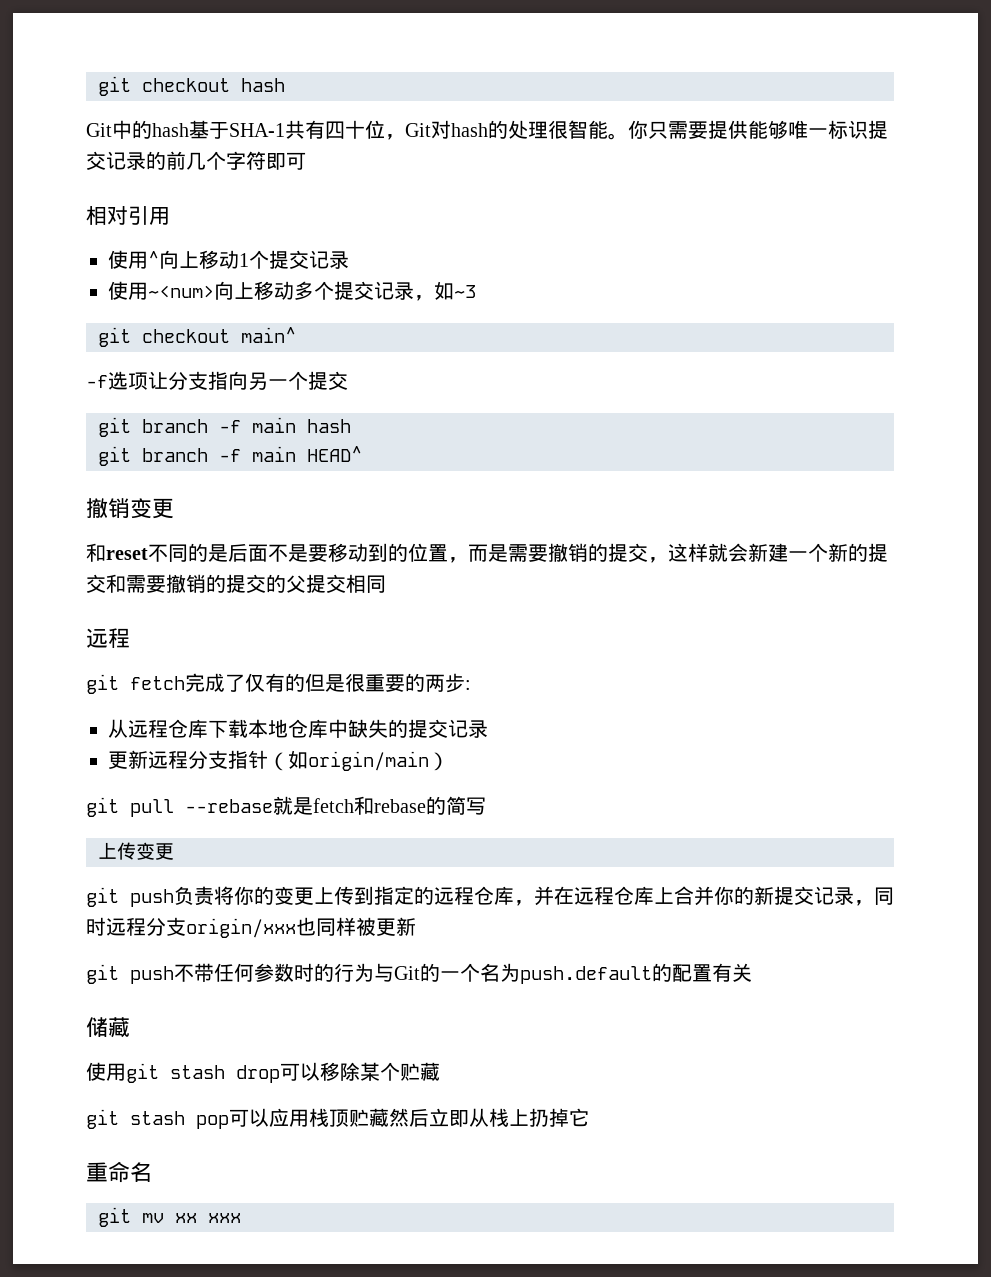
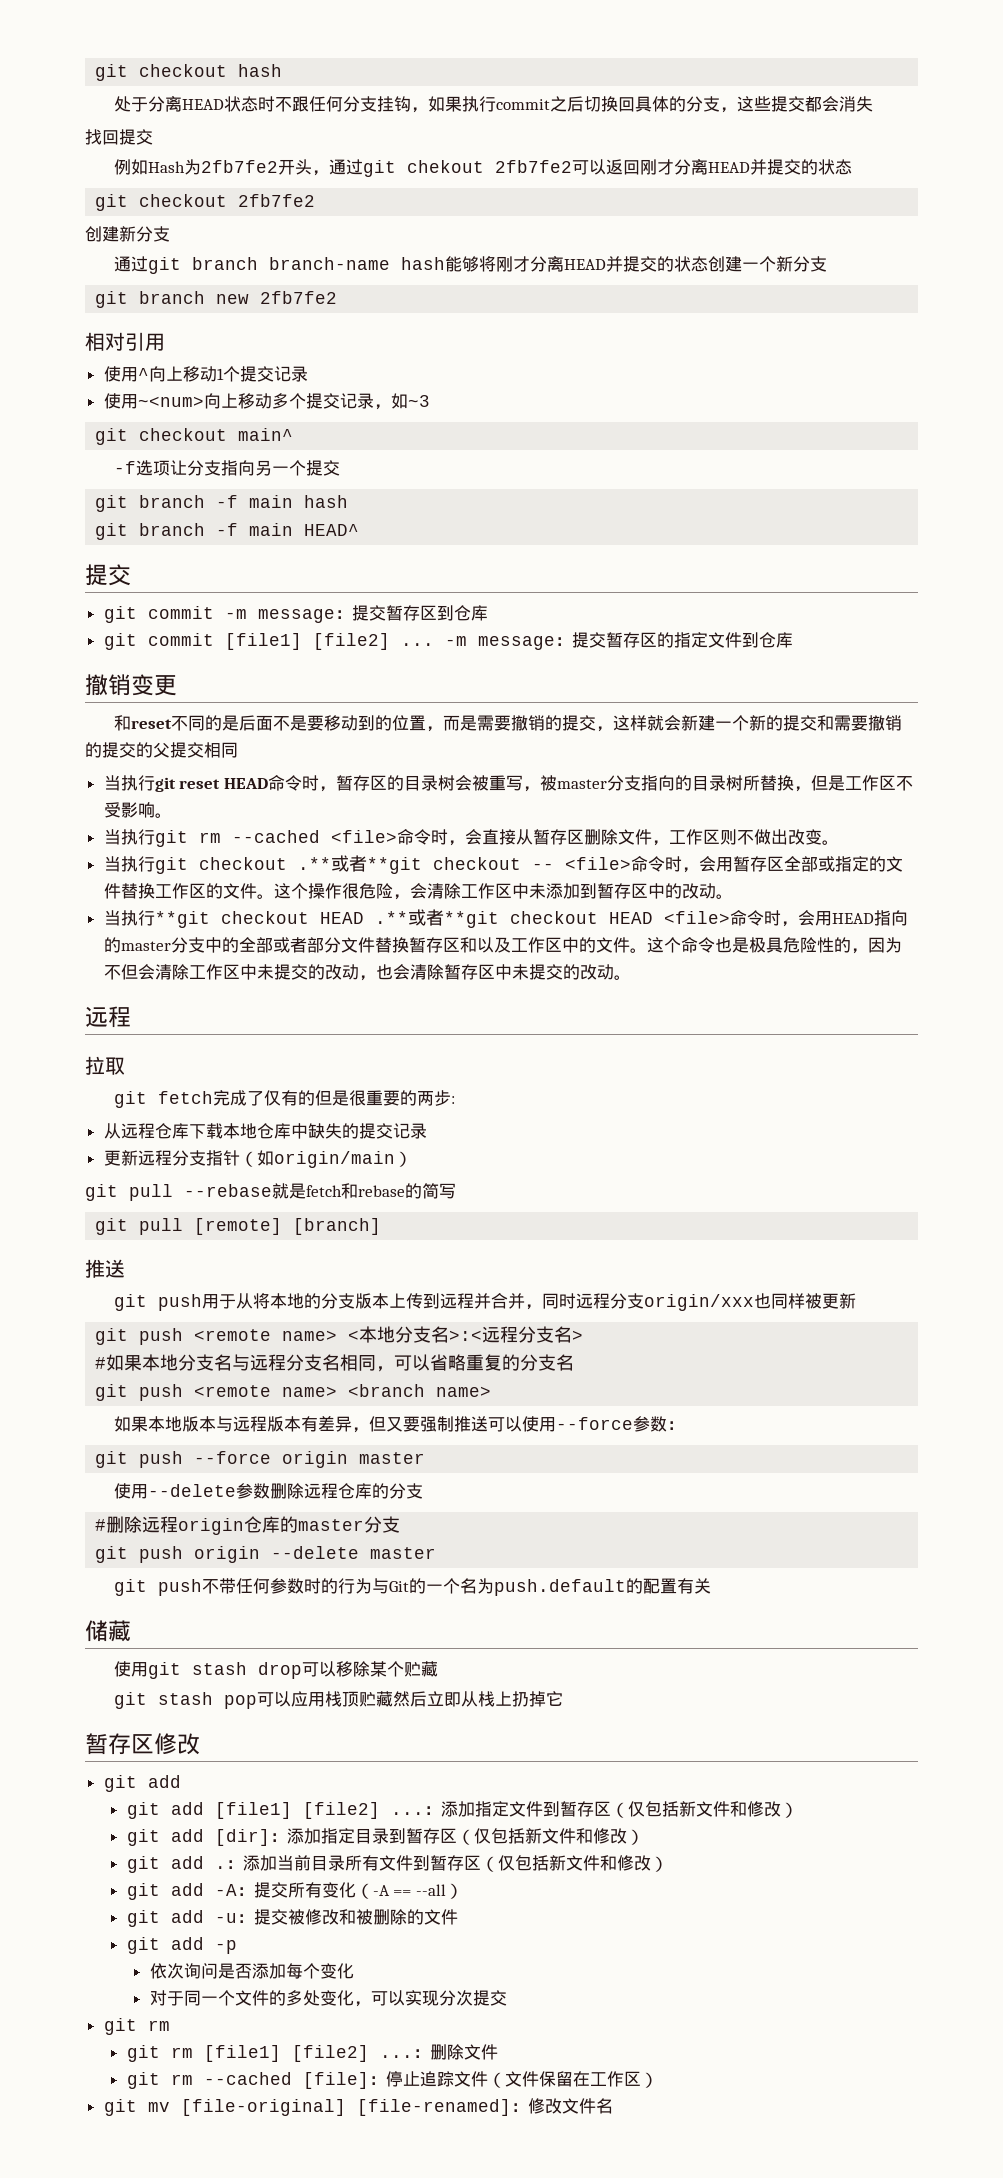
- Git中的hash基于SHA-1共有四十位，Git对hash的处理很智能。你只需要提供能够唯一标识提交记录的前几个字符即可
+ 处于分离HEAD状态时不跟任何分支挂钩，如果执行commit之后切换回具体的分支，这些提交都会消失
+ 找回提交
+ 例如Hash为2fb7fe2开头，通过git chekout 2fb7fe2可以返回刚才分离HEAD并提交的状态
+ git checkout 2fb7fe2
+ 创建新分支
+ 通过git branch branch-name hash能够将刚才分离HEAD并提交的状态创建一个新分支
+ git branch new 2fb7fe2
  git branch -f main HEAD^
+ 提交
+ git commit -m message：提交暂存区到仓库
+ git commit [file1] [file2] ... -m message：提交暂存区的指定文件到仓库
  和reset不同的是后面不是要移动到的位置，而是需要撤销的提交，这样就会新建一个新的提交和需要撤销的提交的父提交相同
+ 当执行git reset HEAD命令时，暂存区的目录树会被重写，被master分支指向的目录树所替换，但是工作区不受影响。
+ 当执行git rm --cached <file>命令时，会直接从暂存区删除文件，工作区则不做出改变。
+ 当执行git checkout .**或者**git checkout -- <file>命令时，会用暂存区全部或指定的文件替换工作区的文件。这个操作很危险，会清除工作区中未添加到暂存区中的改动。
+ 当执行**git checkout HEAD .**或者**git checkout HEAD <file>命令时，会用HEAD指向的master分支中的全部或者部分文件替换暂存区和以及工作区中的文件。这个命令也是极具危险性的，因为不但会清除工作区中未提交的改动，也会清除暂存区中未提交的改动。
  远程
+ 拉取
- 上传变更
- git push负责将你的变更上传到指定的远程仓库，并在远程仓库上合并你的新提交记录，同时远程分支origin/xxx也同样被更新
+ git pull [remote] [branch]
+ 推送
+ git push用于从将本地的分支版本上传到远程并合并，同时远程分支origin/xxx也同样被更新
+ git push <remote name> <本地分支名>:<远程分支名>
+ #如果本地分支名与远程分支名相同，可以省略重复的分支名
+ git push <remote name> <branch name>
+ 如果本地版本与远程版本有差异，但又要强制推送可以使用--force参数：
+ git push --force origin master
+ 使用--delete参数删除远程仓库的分支
+ #删除远程origin仓库的master分支
+ git push origin --delete master
- 重命名
- git mv xx xxx
+ 暂存区修改
+ git add
+ git add [file1] [file2] ...：添加指定文件到暂存区（仅包括新文件和修改）
+ git add [dir]：添加指定目录到暂存区（仅包括新文件和修改）
+ git add .：添加当前目录所有文件到暂存区（仅包括新文件和修改）
+ git add -A：提交所有变化（-A == --all）
+ git add -u：提交被修改和被删除的文件
+ git add -p
+ 依次询问是否添加每个变化
+ 对于同一个文件的多处变化，可以实现分次提交
+ git rm
+ git rm [file1] [file2] ...：删除文件
+ git rm --cached [file]：停止追踪文件（文件保留在工作区）
+ git mv [file-original] [file-renamed]：修改文件名

